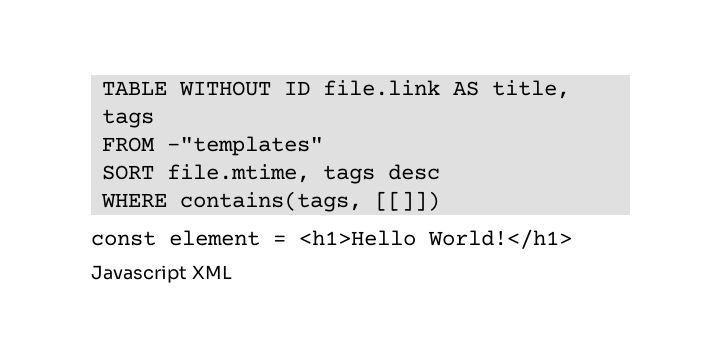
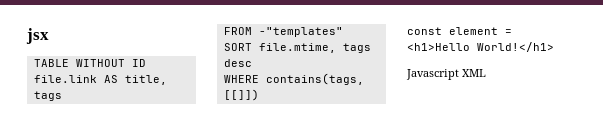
+ jsx

